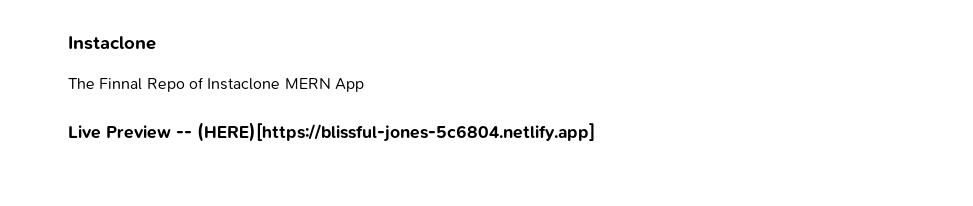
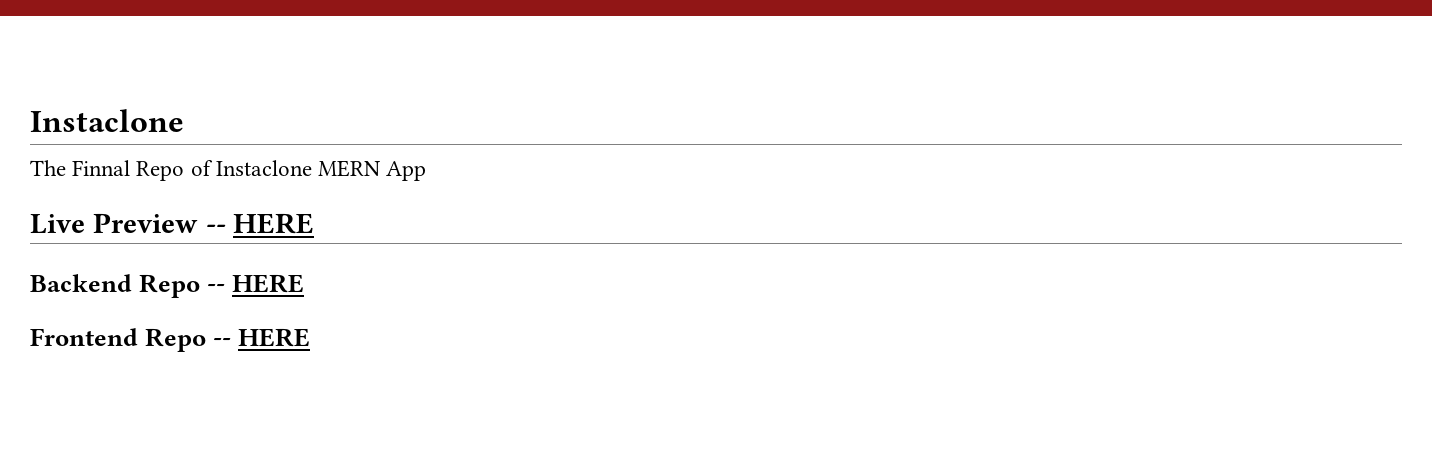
- Live Preview -- (HERE)[https://blissful-jones-5c6804.netlify.app]
+ Live Preview -- HERE
+ Backend Repo -- HERE
+ Frontend Repo -- HERE

